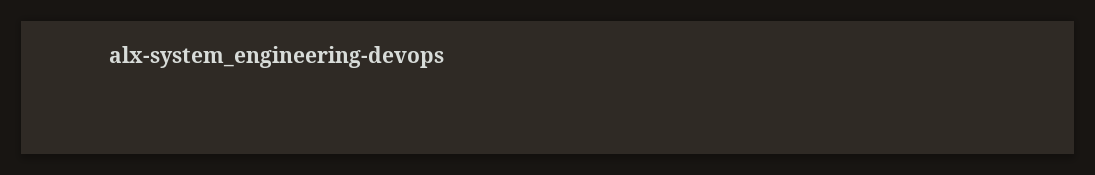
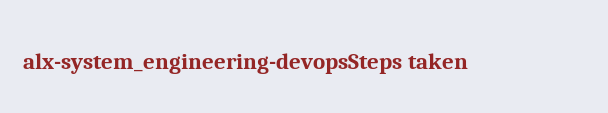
- alx-system_engineering-devops
+ alx-system_engineering-devopsSteps taken

